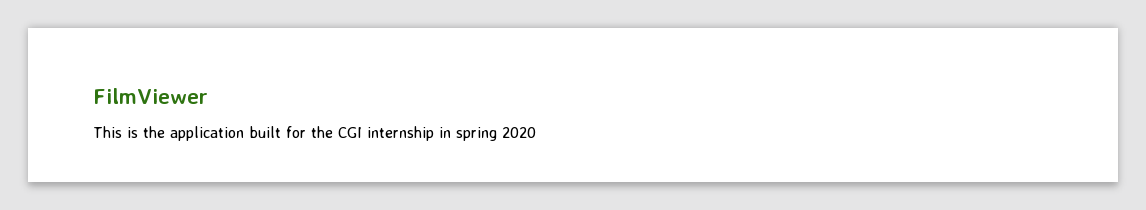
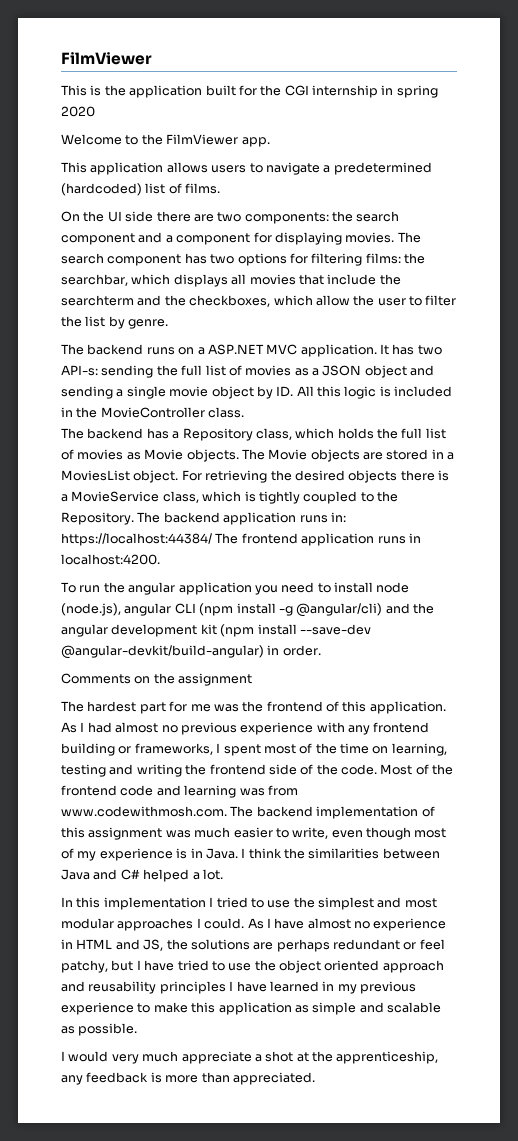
+ Welcome to the FilmViewer app.
+ This application allows users to navigate a predetermined (hardcoded) list of films.
+ On the UI side there are two components: the search component and a component for displaying movies. The search component has two options for filtering films: the searchbar, which displays all movies that include the searchterm and the checkboxes, which allow the user to filter the list by genre.
+ The backend runs on a ASP.NET MVC application. It has two API-s: sending the full list of movies as a JSON object and sending a single movie object by ID. All this logic is included in the MovieController class.
+ The backend has a Repository class, which holds the full list of movies as Movie objects. The Movie objects are stored in a MoviesList object. For retrieving the desired objects there is a MovieService class, which is tightly coupled to the Repository. The backend application runs in: https://localhost:44384/ The frontend application runs in localhost:4200.
+ To run the angular application you need to install node (node.js), angular CLI (npm install -g @angular/cli) and the angular development kit (npm install --save-dev @angular-devkit/build-angular) in order.
+ Comments on the assignment
+ The hardest part for me was the frontend of this application. As I had almost no previous experience with any frontend building or frameworks, I spent most of the time on learning, testing and writing the frontend side of the code. Most of the frontend code and learning was from www.codewithmosh.com. The backend implementation of this assignment was much easier to write, even though most of my experience is in Java. I think the similarities between Java and C# helped a lot.
+ In this implementation I tried to use the simplest and most modular approaches I could. As I have almost no experience in HTML and JS, the solutions are perhaps redundant or feel patchy, but I have tried to use the object oriented approach and reusability principles I have learned in my previous experience to make this application as simple and scalable as possible.
+ I would very much appreciate a shot at the apprenticeship, any feedback is more than appreciated.

